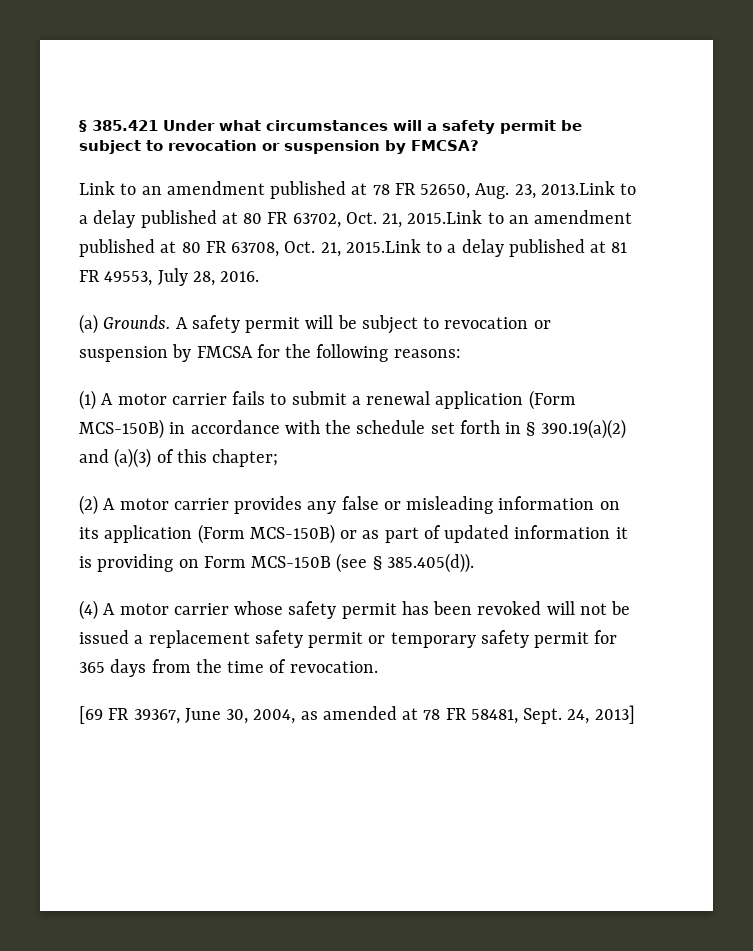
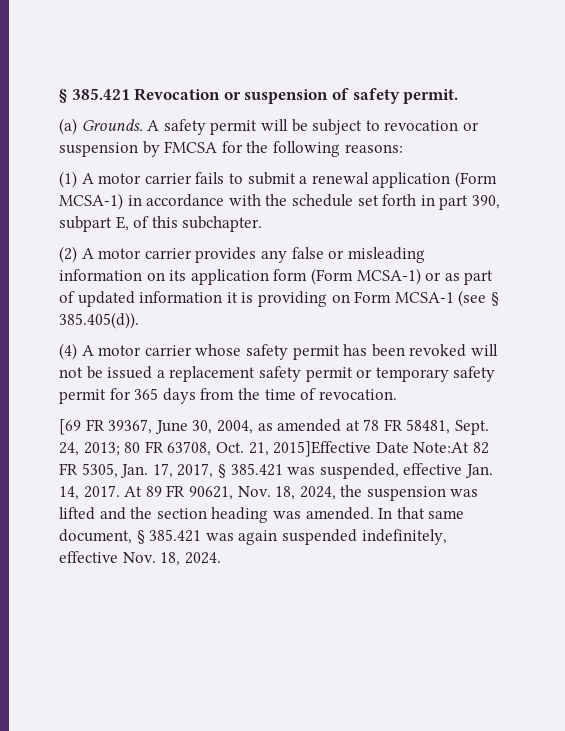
- § 385.421 Under what circumstances will a safety permit be subject to revocation or suspension by FMCSA?
- Link to an amendment published at 78 FR 52650, Aug. 23, 2013.Link to a delay published at 80 FR 63702, Oct. 21, 2015.Link to an amendment published at 80 FR 63708, Oct. 21, 2015.Link to a delay published at 81 FR 49553, July 28, 2016.
+ § 385.421 Revocation or suspension of safety permit.
- (1) A motor carrier fails to submit a renewal application (Form MCS-150B) in accordance with the schedule set forth in § 390.19(a)(2) and (a)(3) of this chapter;
+ (1) A motor carrier fails to submit a renewal application (Form MCSA-1) in accordance with the schedule set forth in part 390, subpart E, of this subchapter.
- (2) A motor carrier provides any false or misleading information on its application (Form MCS-150B) or as part of updated information it is providing on Form MCS-150B (see § 385.405(d)).
+ (2) A motor carrier provides any false or misleading information on its application form (Form MCSA-1) or as part of updated information it is providing on Form MCSA-1 (see § 385.405(d)).
- 24, 2013]
+ 24, 2013; 80 FR 63708, Oct. 21, 2015]Effective Date Note:At 82 FR 5305, Jan. 17, 2017, § 385.421 was suspended, effective Jan. 14, 2017. At 89 FR 90621, Nov. 18, 2024, the suspension was lifted and the section heading was amended. In that same document, § 385.421 was again suspended indefinitely, effective Nov. 18, 2024.

